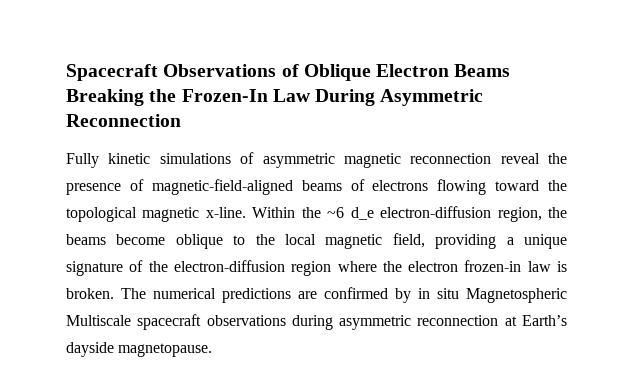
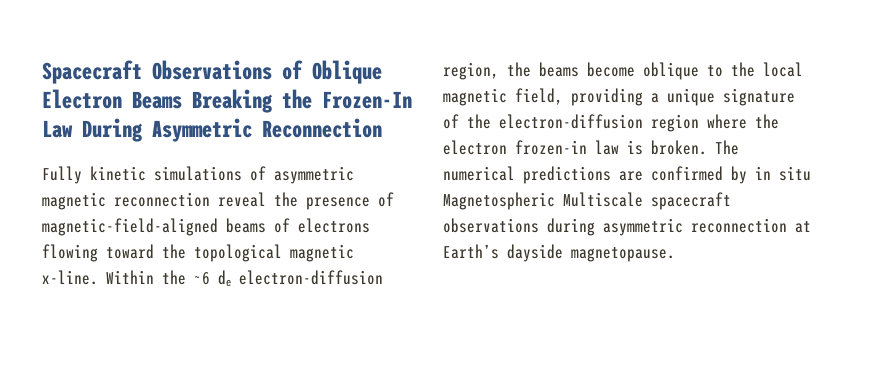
- Within the ~6 d_e electron-diffusion region, the beams become oblique to the local magnetic field, providing a unique signature of the electron-diffusion region where the electron frozen-in law is broken.
+ Within the ~6 de electron-diffusion region, the beams become oblique to the local magnetic field, providing a unique signature of the electron-diffusion region where the electron frozen-in law is broken.

